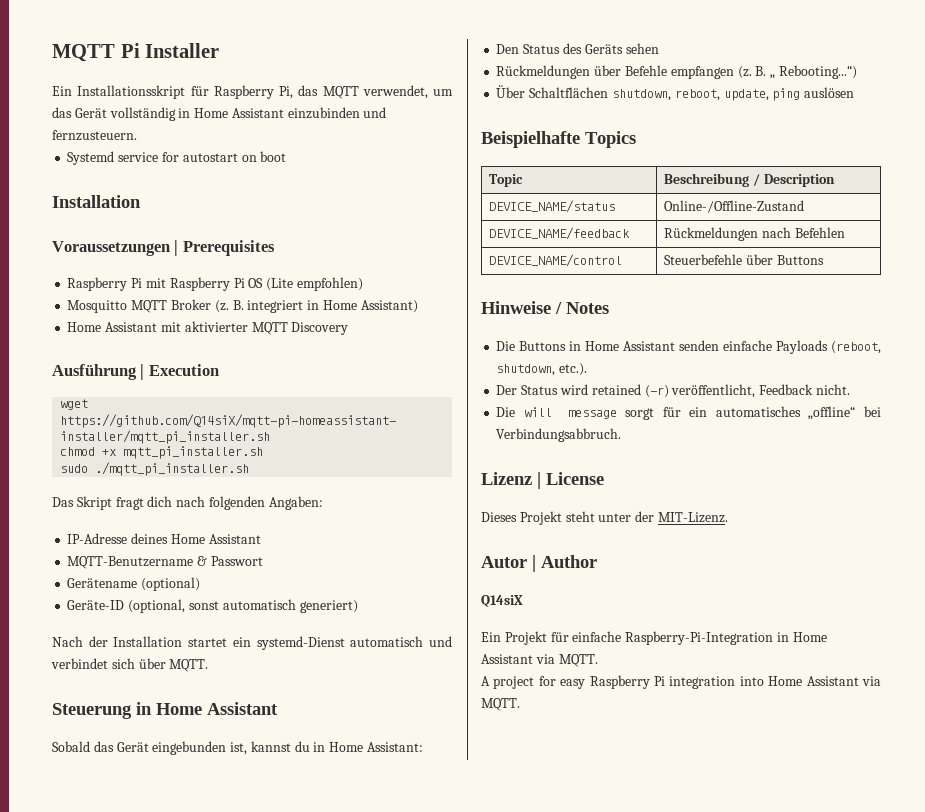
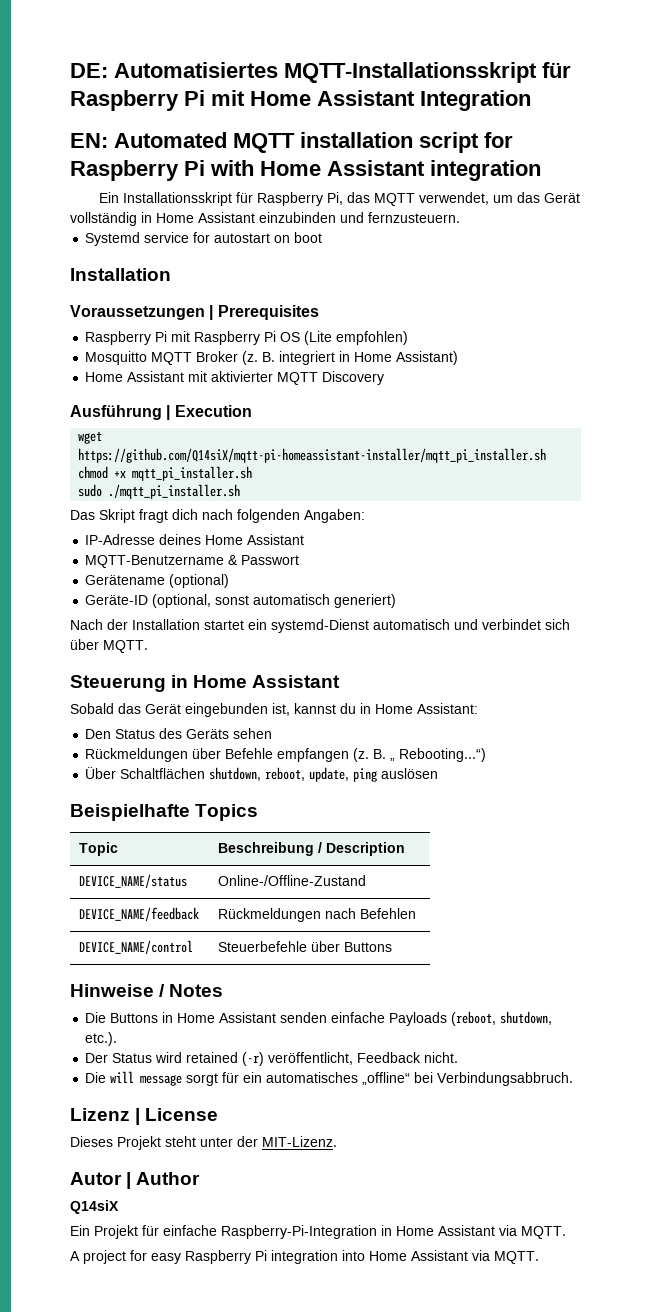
- MQTT Pi Installer
+ DE: Automatisiertes MQTT-Installationsskript für Raspberry Pi mit Home Assistant Integration
+ EN: Automated MQTT installation script for Raspberry Pi with Home Assistant integration

